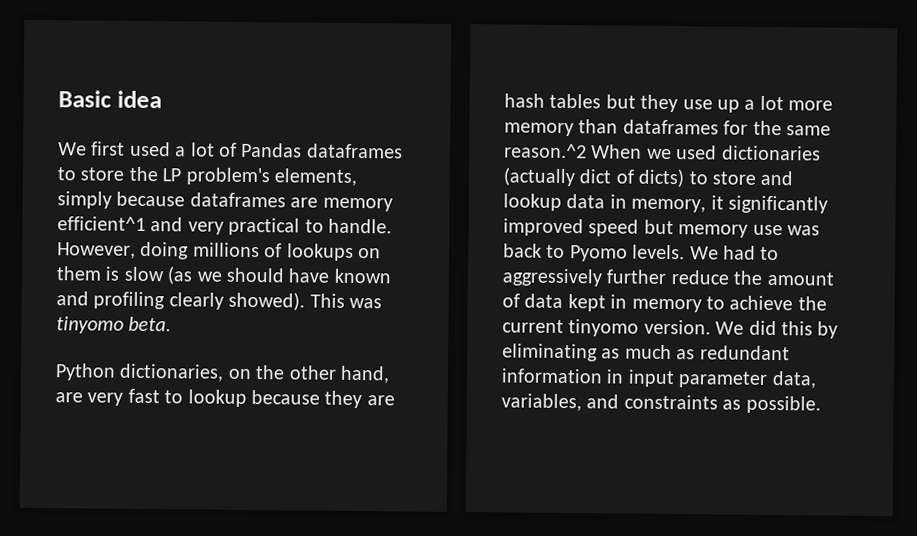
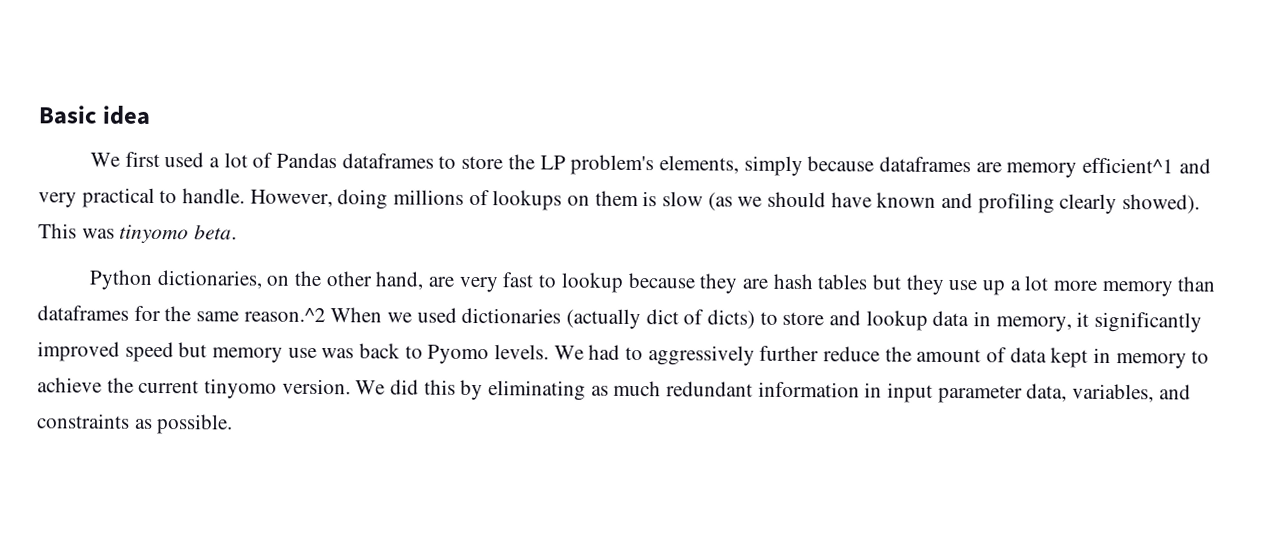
- We did this by eliminating as much as redundant information in input parameter data, variables, and constraints as possible.
+ We did this by eliminating as much redundant information in input parameter data, variables, and constraints as possible.

